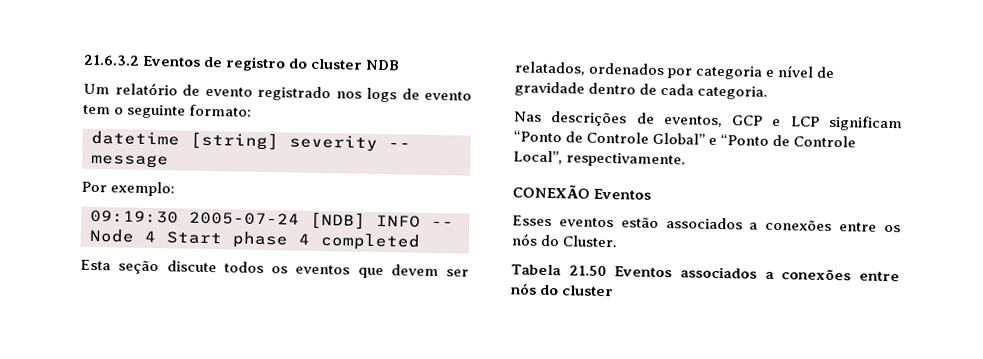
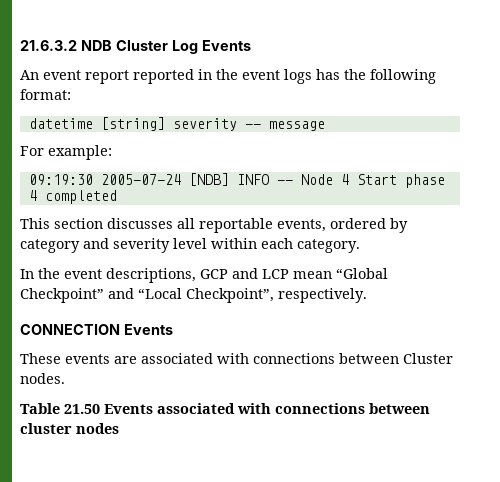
- 21.6.3.2 Eventos de registro do cluster NDB
- Um relatório de evento registrado nos logs de evento tem o seguinte formato:
+ 21.6.3.2 NDB Cluster Log Events
+ An event report reported in the event logs has the following format:
- Por exemplo:
+ For example:
- Esta seção discute todos os eventos que devem ser relatados, ordenados por categoria e nível de gravidade dentro de cada categoria.
- Nas descrições de eventos, GCP e LCP significam “Ponto de Controle Global” e “Ponto de Controle Local”, respectivamente.
- CONEXÃO Eventos
- Esses eventos estão associados a conexões entre os nós do Cluster.
- Tabela 21.50 Eventos associados a conexões entre nós do cluster
+ This section discusses all reportable events, ordered by category and severity level within each category.
+ In the event descriptions, GCP and LCP mean “Global Checkpoint” and “Local Checkpoint”, respectively.
+ CONNECTION Events
+ These events are associated with connections between Cluster nodes.
+ Table 21.50 Events associated with connections between cluster nodes

